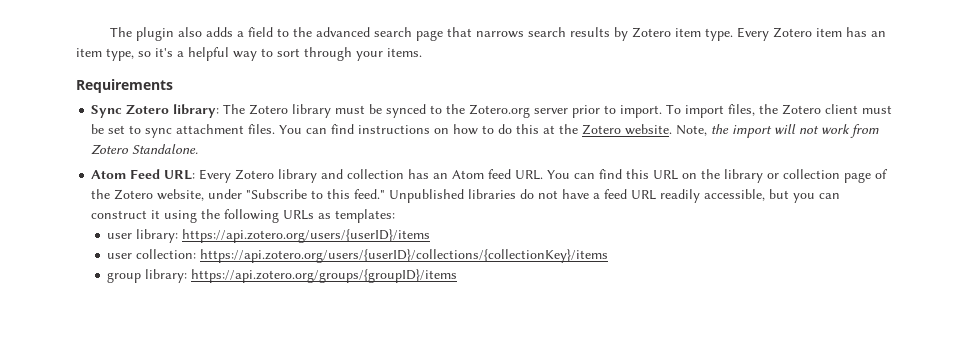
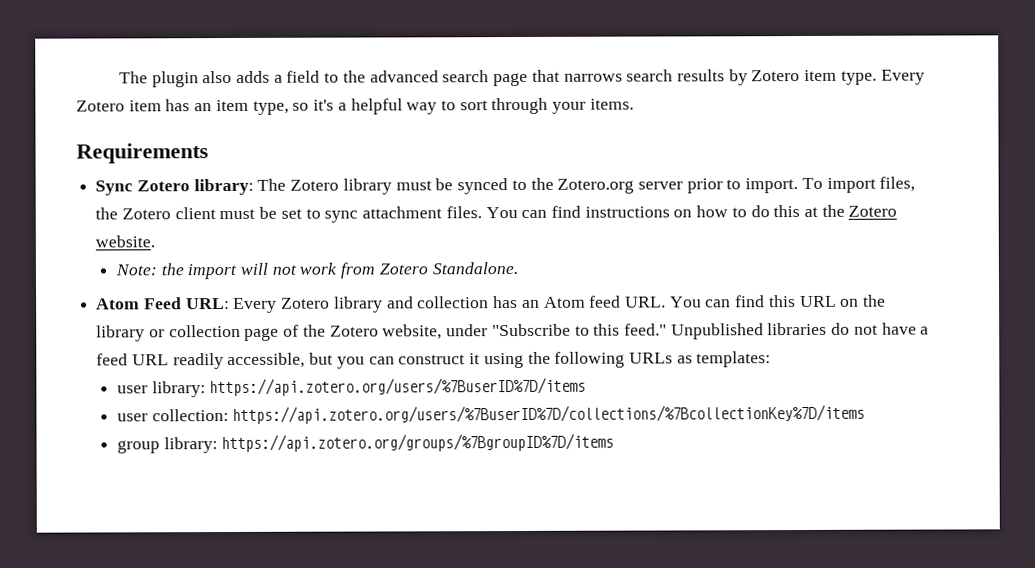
- You can find instructions on how to do this at the Zotero website. Note, the import will not work from Zotero Standalone.
+ You can find instructions on how to do this at the Zotero website.
+ Note: the import will not work from Zotero Standalone.
- user library: https://api.zotero.org/users/{userID}/items
+ user library: https://api.zotero.org/users/%7BuserID%7D/items
- user collection: https://api.zotero.org/users/{userID}/collections/{collectionKey}/items
+ user collection: https://api.zotero.org/users/%7BuserID%7D/collections/%7BcollectionKey%7D/items
- group library: https://api.zotero.org/groups/{groupID}/items
+ group library: https://api.zotero.org/groups/%7BgroupID%7D/items

